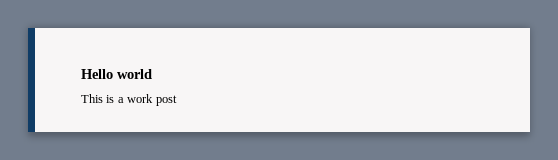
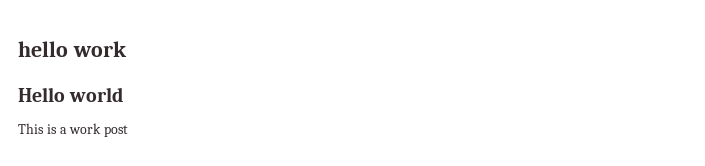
+ hello work

